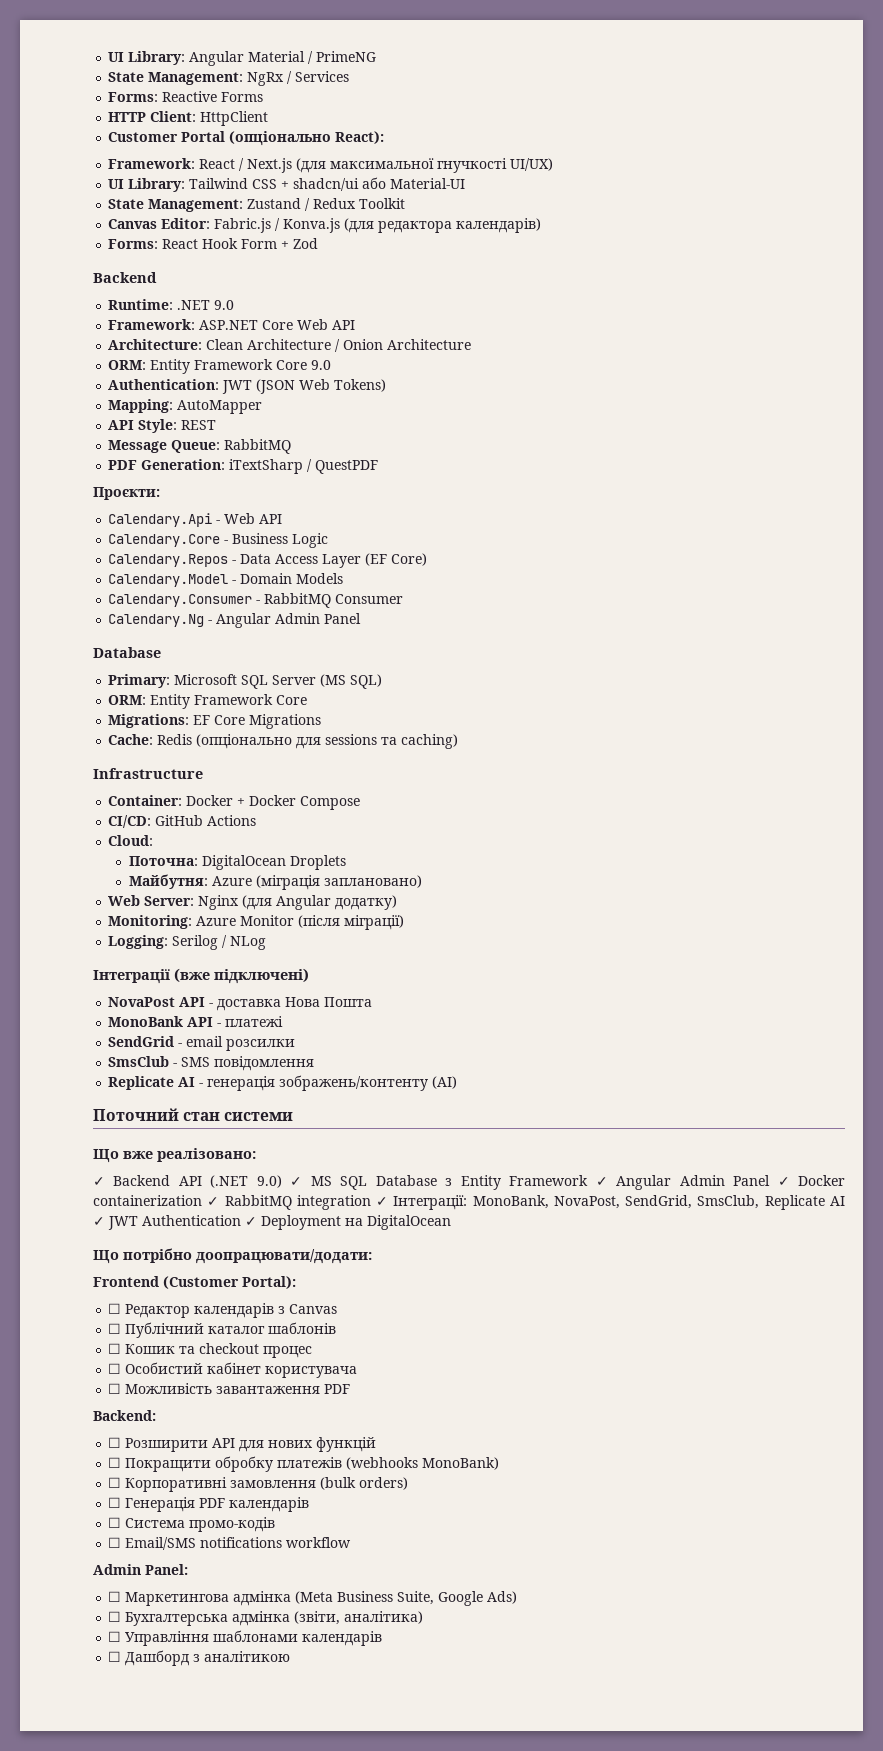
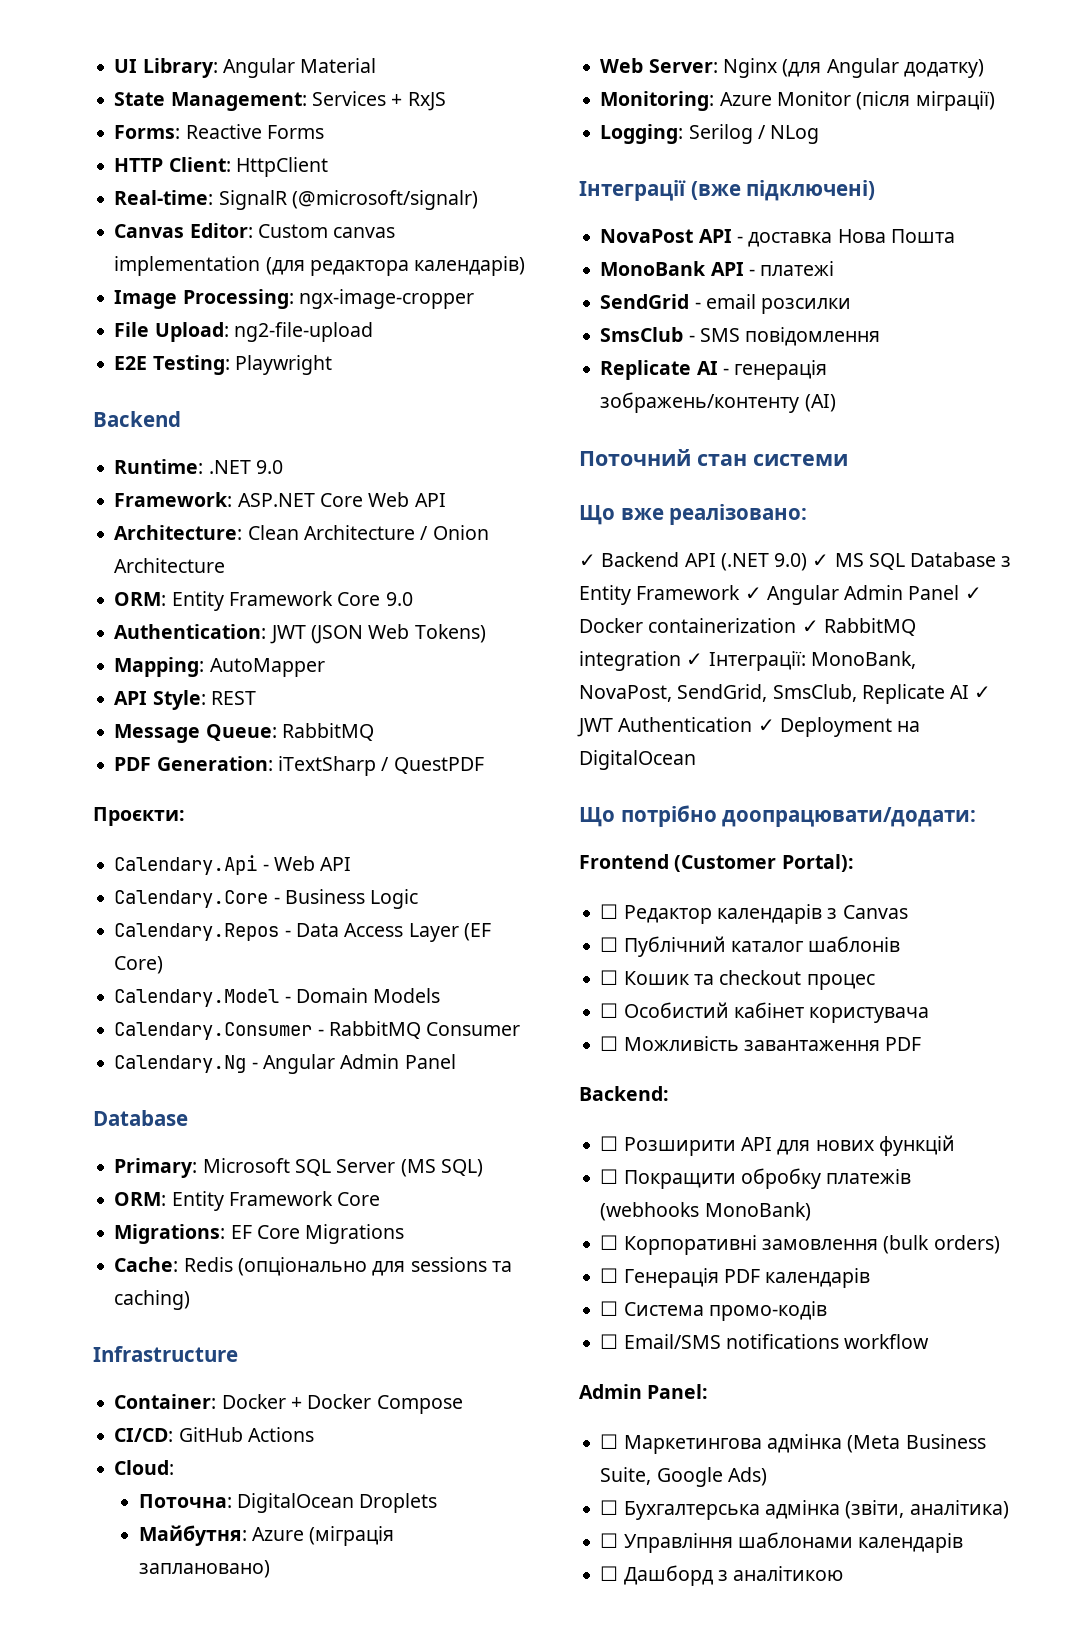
- UI Library: Angular Material / PrimeNG
- State Management: NgRx / Services
+ UI Library: Angular Material
+ State Management: Services + RxJS
- Customer Portal (опціонально React):
- Framework: React / Next.js (для максимальної гнучкості UI/UX)
- UI Library: Tailwind CSS + shadcn/ui або Material-UI
- State Management: Zustand / Redux Toolkit
+ Real-time: SignalR (@microsoft/signalr)
- Canvas Editor: Fabric.js / Konva.js (для редактора календарів)
+ Canvas Editor: Custom canvas implementation (для редактора календарів)
- Forms: React Hook Form + Zod
+ Image Processing: ngx-image-cropper
+ File Upload: ng2-file-upload
+ E2E Testing: Playwright

